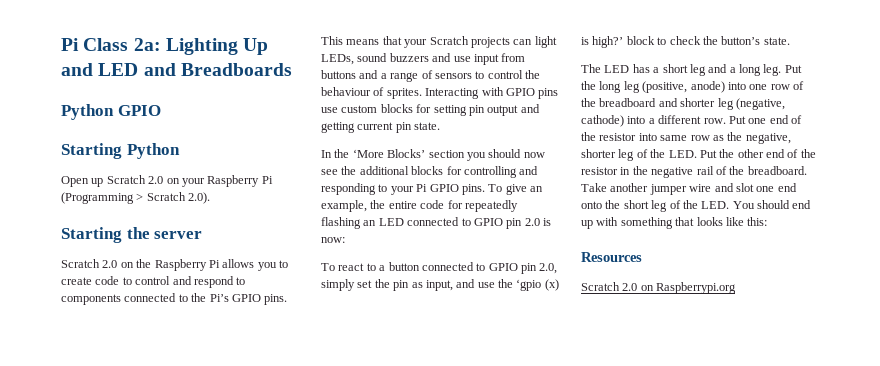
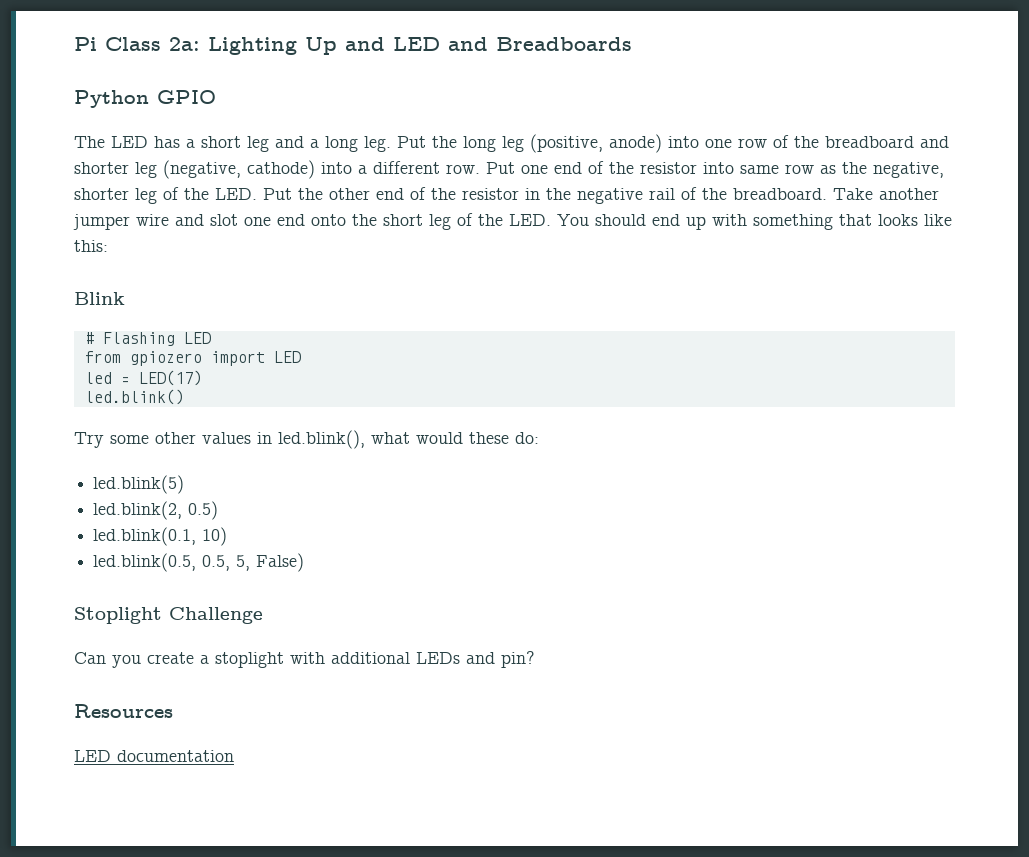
- Starting Python
- Open up Scratch 2.0 on your Raspberry Pi (Programming > Scratch 2.0).
- Starting the server
- Scratch 2.0 on the Raspberry Pi allows you to create code to control and respond to components connected to the Pi’s GPIO pins. This means that your Scratch projects can light LEDs, sound buzzers and use input from buttons and a range of sensors to control the behaviour of sprites. Interacting with GPIO pins use custom blocks for setting pin output and getting current pin state.
- In the ‘More Blocks’ section you should now see the additional blocks for controlling and responding to your Pi GPIO pins. To give an example, the entire code for repeatedly flashing an LED connected to GPIO pin 2.0 is now:
- To react to a button connected to GPIO pin 2.0, simply set the pin as input, and use the ‘gpio (x) is high?’ block to check the button’s state.
+ Blink
+ # Flashing LED
+ from gpiozero import LED
+ led = LED(17)
+ led.blink()
+ Try some other values in led.blink(), what would these do:
+ led.blink(5)
+ led.blink(2, 0.5)
+ led.blink(0.1, 10)
+ led.blink(0.5, 0.5, 5, False)
+ Stoplight Challenge
+ Can you create a stoplight with additional LEDs and pin?
  Resources
- Scratch 2.0 on Raspberrypi.org
+ LED documentation

